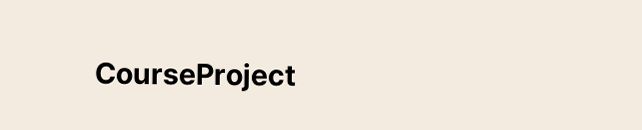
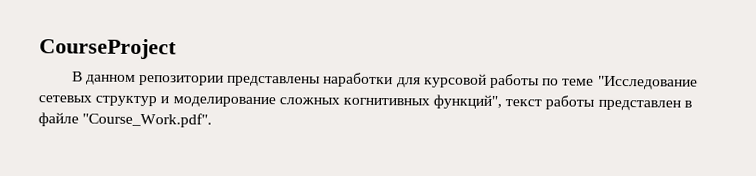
+ В данном репозитории представлены наработки для курсовой работы по теме "Исследование сетевых структур и моделирование сложных когнитивных функций", текст работы представлен в файле "Course_Work.pdf".

